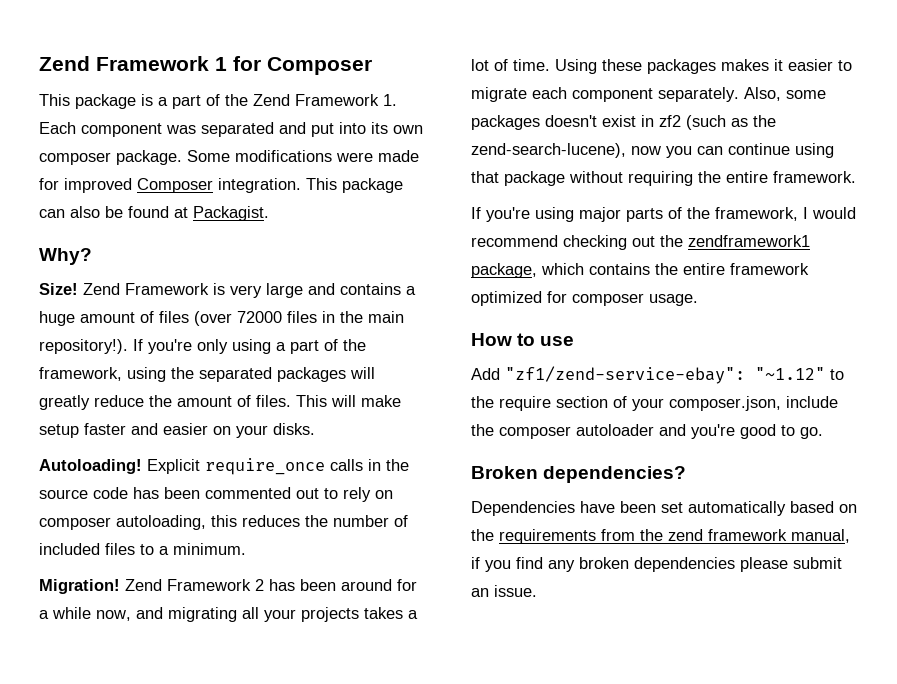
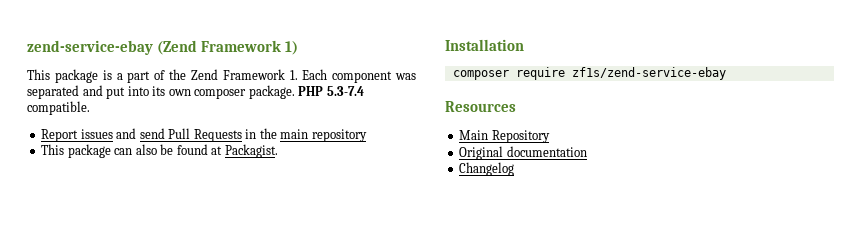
- Zend Framework 1 for Composer
+ zend-service-ebay (Zend Framework 1)
- Some modifications were made for improved Composer integration. This package can also be found at Packagist.
+ PHP 5.3-7.4 compatible.
+ Report issues and send Pull Requests in the main repository
+ This package can also be found at Packagist.
- Why?
- Size! Zend Framework is very large and contains a huge amount of files (over 72000 files in the main repository!). If you're only using a part of the framework, using the separated packages will greatly reduce the amount of files. This will make setup faster and easier on your disks.
- Autoloading! Explicit require_once calls in the source code has been commented out to rely on composer autoloading, this reduces the number of included files to a minimum.
- Migration! Zend Framework 2 has been around for a while now, and migrating all your projects takes a lot of time. Using these packages makes it easier to migrate each component separately. Also, some packages doesn't exist in zf2 (such as the zend-search-lucene), now you can continue using that package without requiring the entire framework.
- If you're using major parts of the framework, I would recommend checking out the zendframework1 package, which contains the entire framework optimized for composer usage.
- How to use
- Add "zf1/zend-service-ebay": "~1.12" to the require section of your composer.json, include the composer autoloader and you're good to go.
- Broken dependencies?
- Dependencies have been set automatically based on the requirements from the zend framework manual, if you find any broken dependencies please submit an issue.
+ Installation
+ composer require zf1s/zend-service-ebay
+ Resources
+ Main Repository
+ Original documentation
+ Changelog

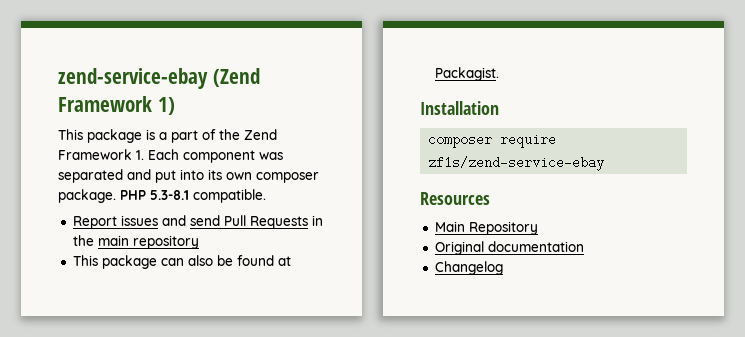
- PHP 5.3-7.4 compatible.
+ PHP 5.3-8.1 compatible.

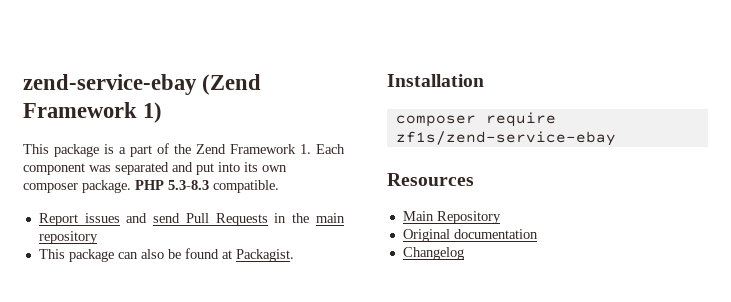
- PHP 5.3-8.1 compatible.
+ PHP 5.3-8.3 compatible.

